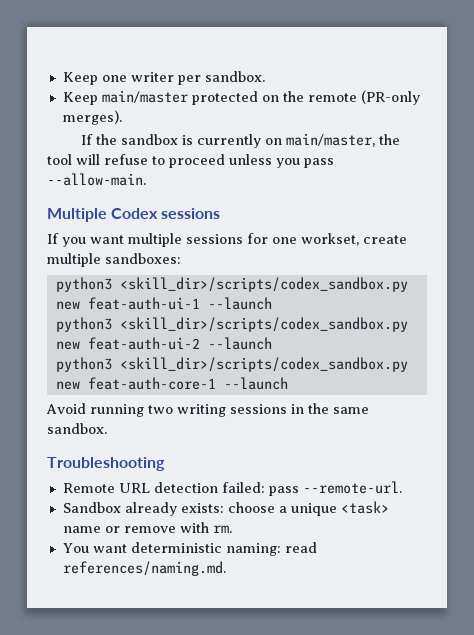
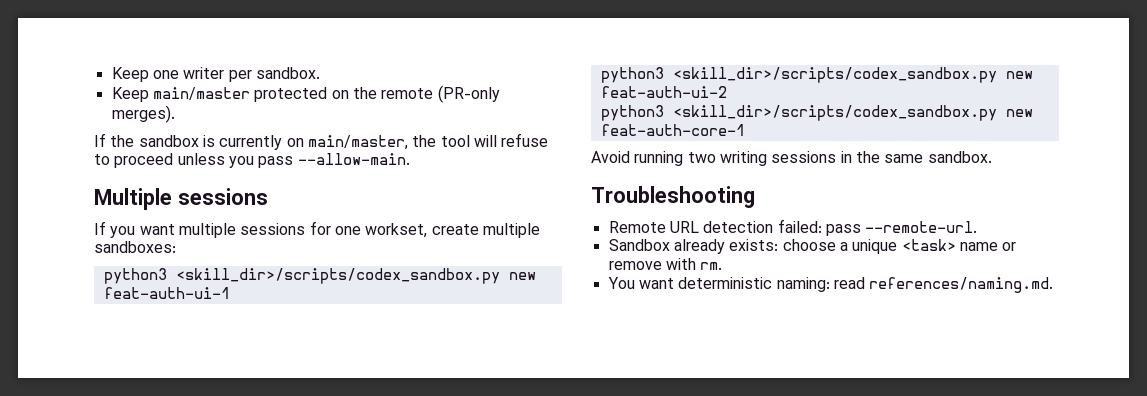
- Multiple Codex sessions
+ Multiple sessions
- python3 <skill_dir>/scripts/codex_sandbox.py new feat-auth-ui-1 --launch
+ python3 <skill_dir>/scripts/codex_sandbox.py new feat-auth-ui-1
- python3 <skill_dir>/scripts/codex_sandbox.py new feat-auth-ui-2 --launch
+ python3 <skill_dir>/scripts/codex_sandbox.py new feat-auth-ui-2
- python3 <skill_dir>/scripts/codex_sandbox.py new feat-auth-core-1 --launch
+ python3 <skill_dir>/scripts/codex_sandbox.py new feat-auth-core-1

